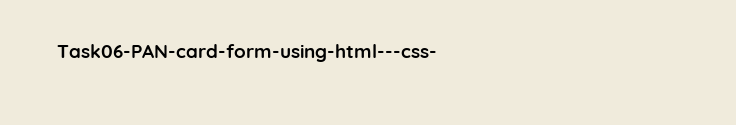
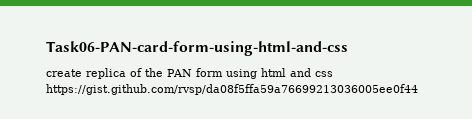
- Task06-PAN-card-form-using-html---css-
+ Task06-PAN-card-form-using-html-and-css
+ create replica of the PAN form using html and css https://gist.github.com/rvsp/da08f5ffa59a76699213036005ee0f44

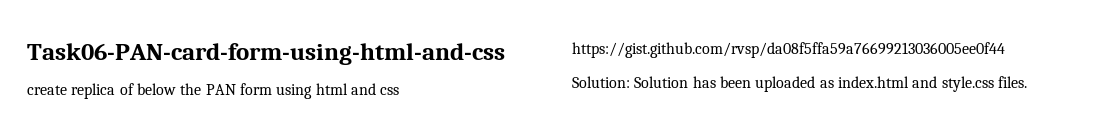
- create replica of the PAN form using html and css https://gist.github.com/rvsp/da08f5ffa59a76699213036005ee0f44
+ create replica of below the PAN form using html and css https://gist.github.com/rvsp/da08f5ffa59a76699213036005ee0f44
+ Solution: Solution has been uploaded as index.html and style.css files.

